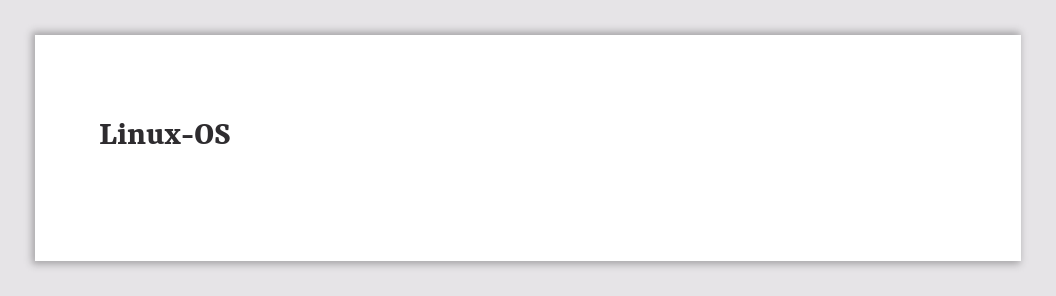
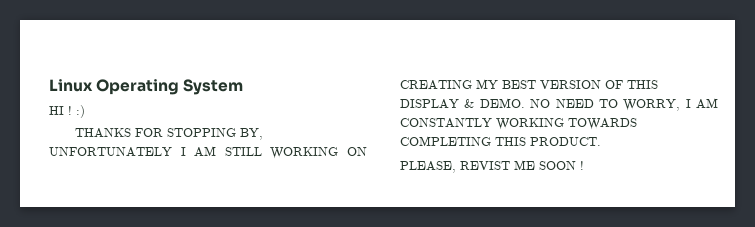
- Linux-OS
+ Linux Operating System
+ HI ! :)
+ THANKS FOR STOPPING BY, UNFORTUNATELY I AM STILL WORKING ON CREATING MY BEST VERSION OF THIS DISPLAY & DEMO. NO NEED TO WORRY, I AM CONSTANTLY WORKING TOWARDS COMPLETING THIS PRODUCT.
+ PLEASE, REVIST ME SOON !

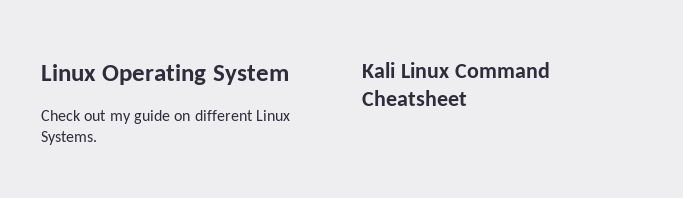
- HI ! :)
- THANKS FOR STOPPING BY, UNFORTUNATELY I AM STILL WORKING ON CREATING MY BEST VERSION OF THIS DISPLAY & DEMO. NO NEED TO WORRY, I AM CONSTANTLY WORKING TOWARDS COMPLETING THIS PRODUCT.
- PLEASE, REVIST ME SOON !
+ Check out my guide on different Linux Systems.
+ Kali Linux Command Cheatsheet

